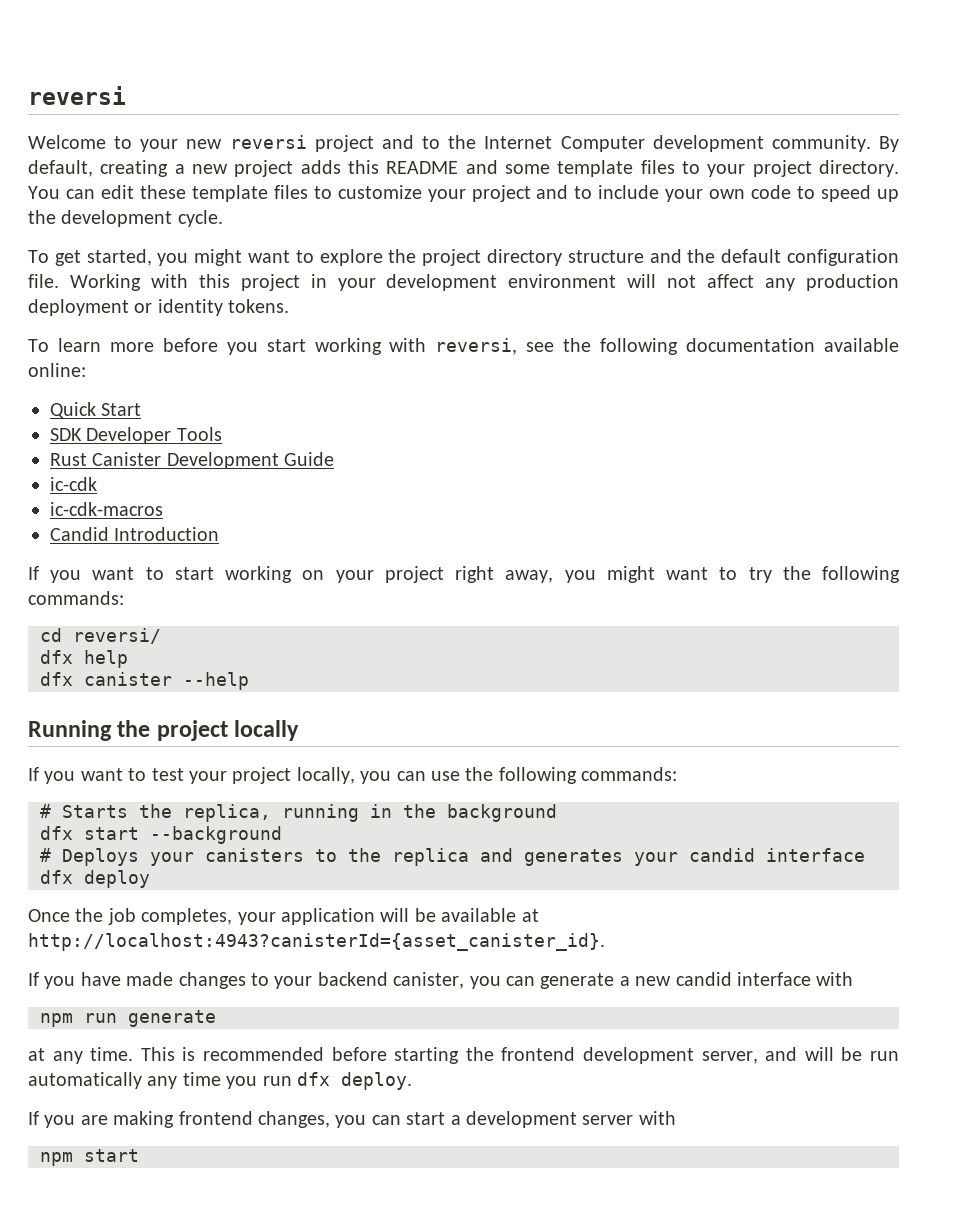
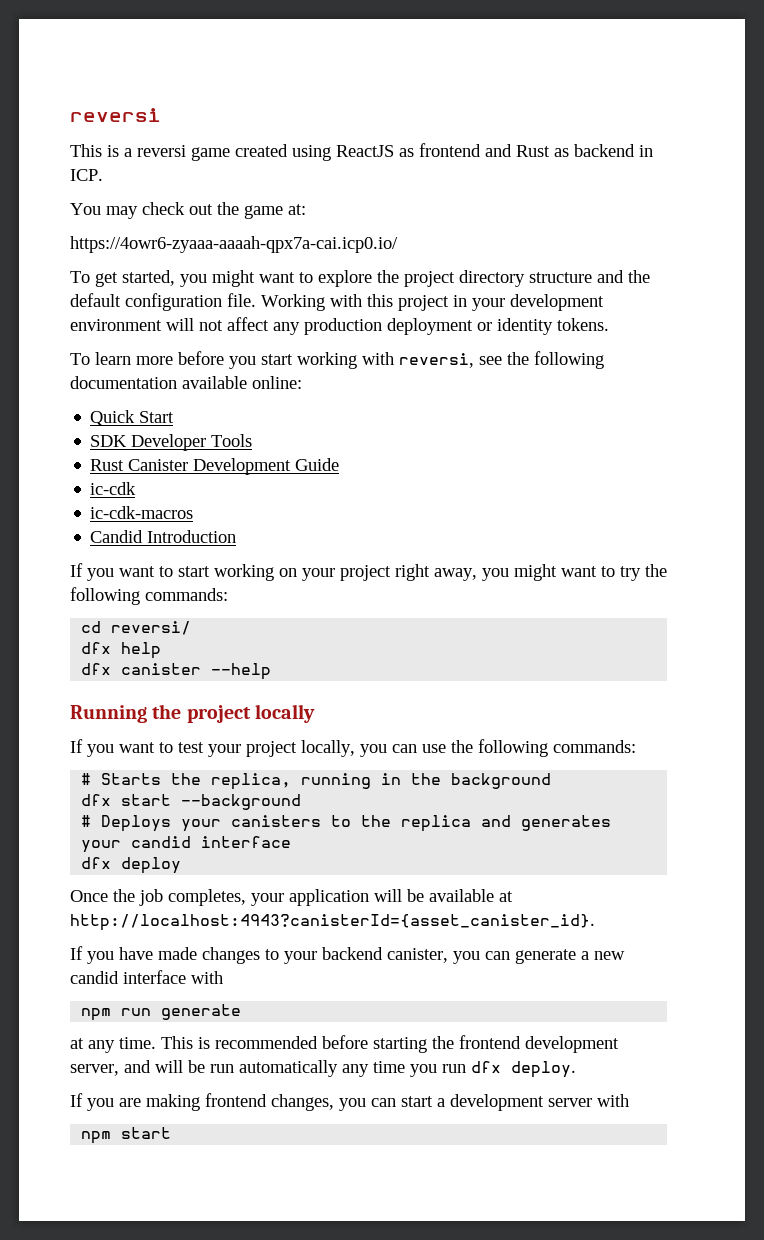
- Welcome to your new reversi project and to the Internet Computer development community. By default, creating a new project adds this README and some template files to your project directory. You can edit these template files to customize your project and to include your own code to speed up the development cycle.
+ This is a reversi game created using ReactJS as frontend and Rust as backend in ICP.
+ You may check out the game at:
+ https://4owr6-zyaaa-aaaah-qpx7a-cai.icp0.io/

